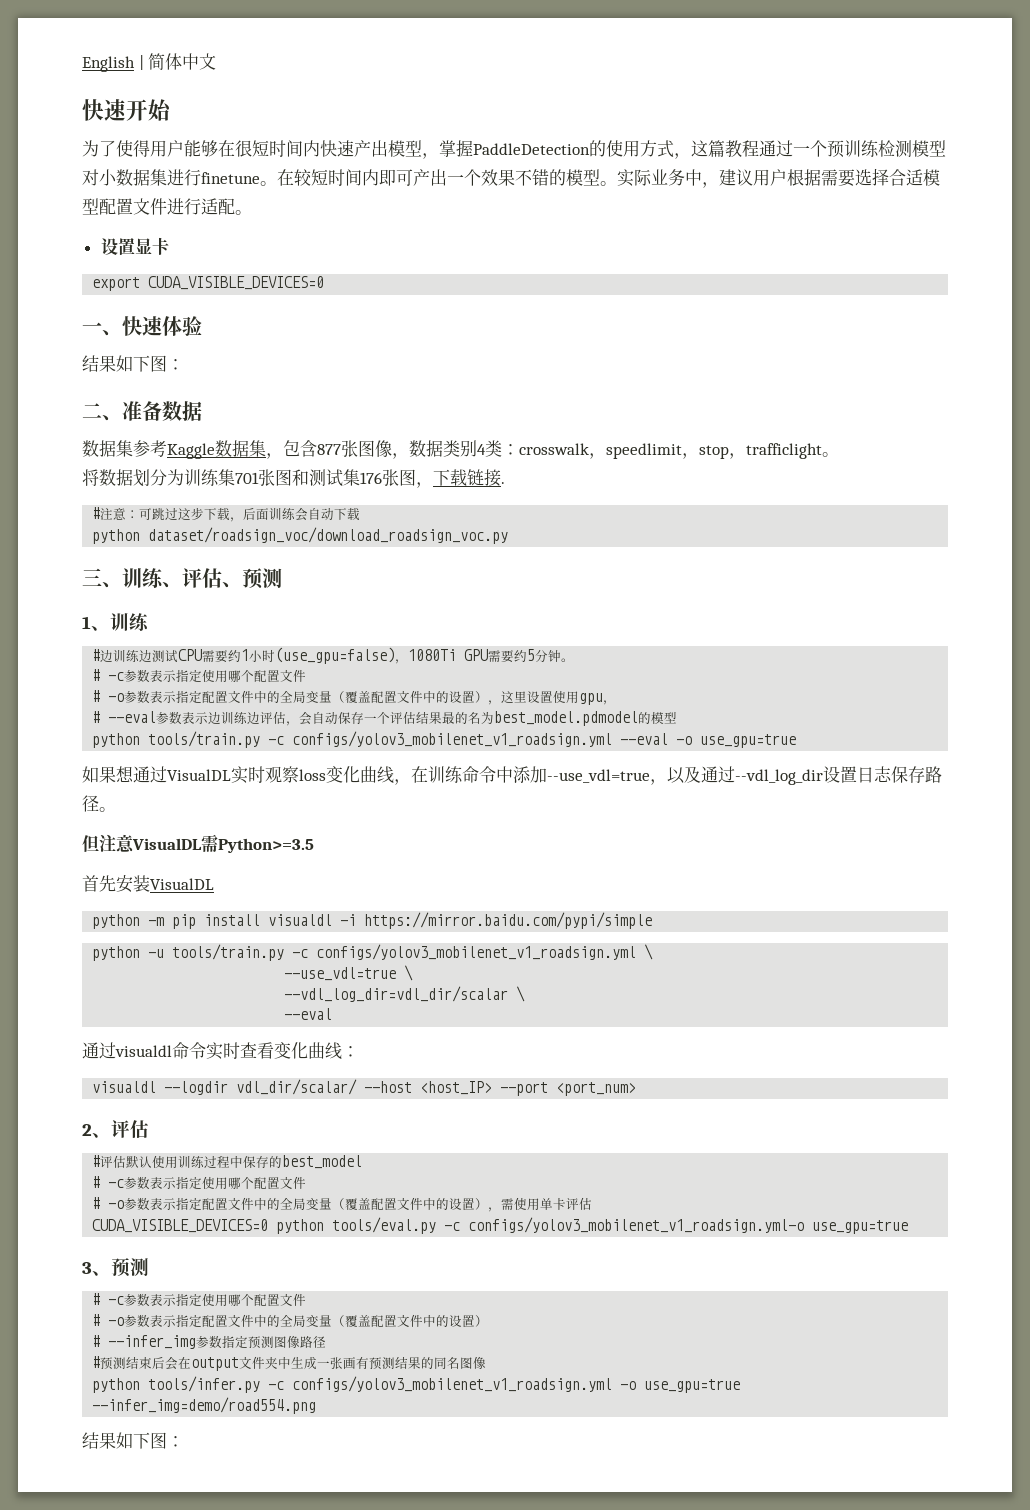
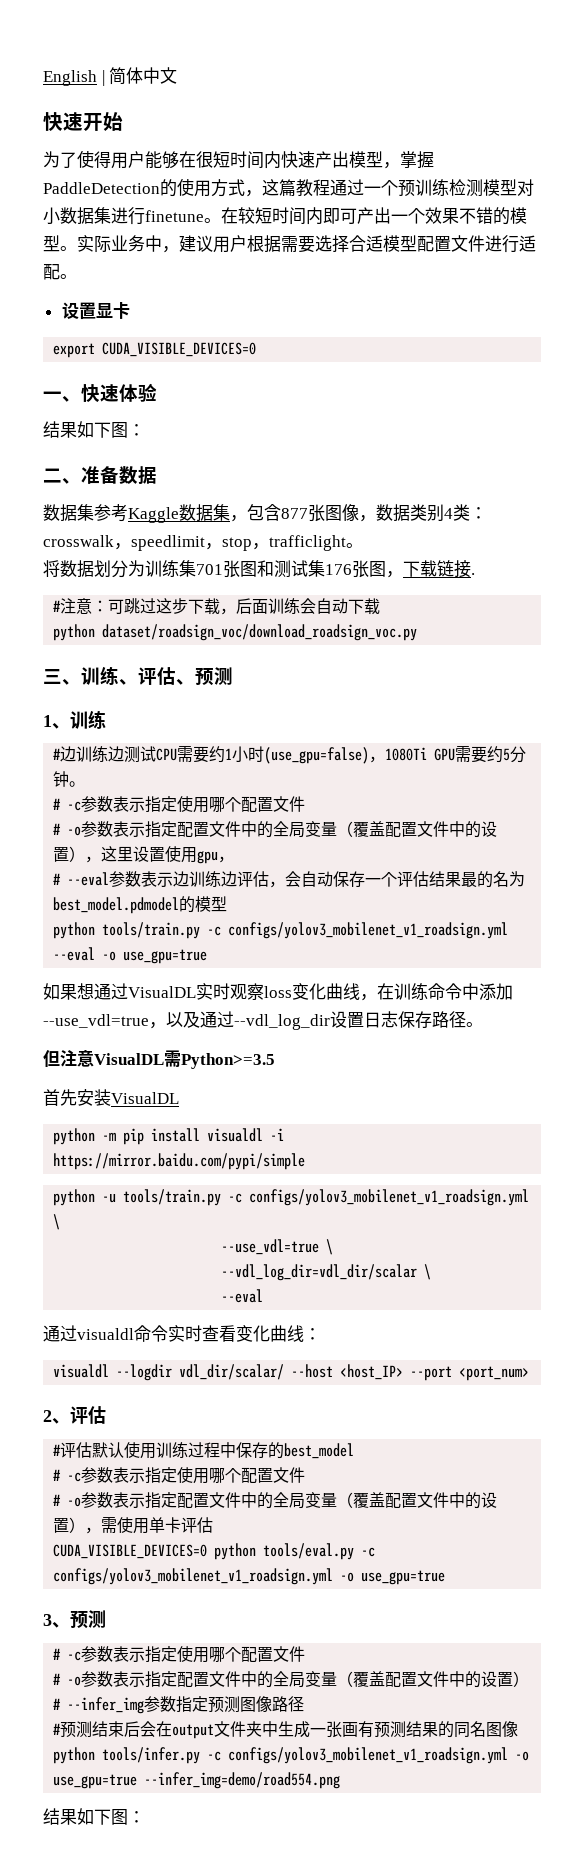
- CUDA_VISIBLE_DEVICES=0 python tools/eval.py -c configs/yolov3_mobilenet_v1_roadsign.yml-o use_gpu=true
+ CUDA_VISIBLE_DEVICES=0 python tools/eval.py -c configs/yolov3_mobilenet_v1_roadsign.yml -o use_gpu=true

